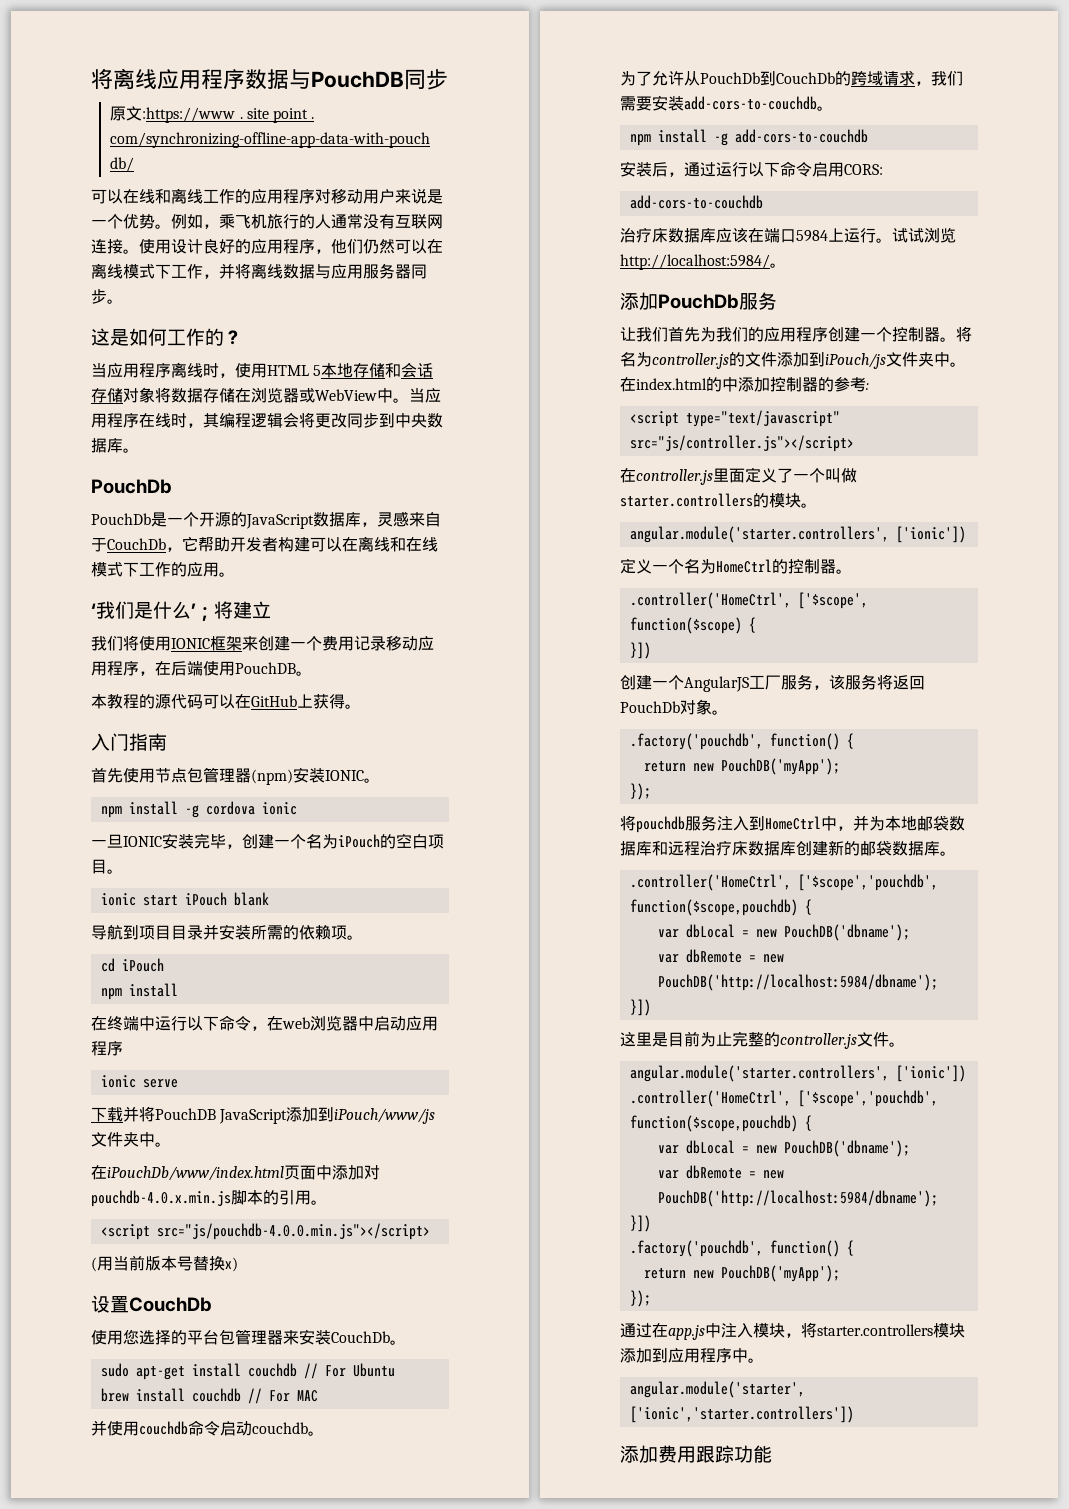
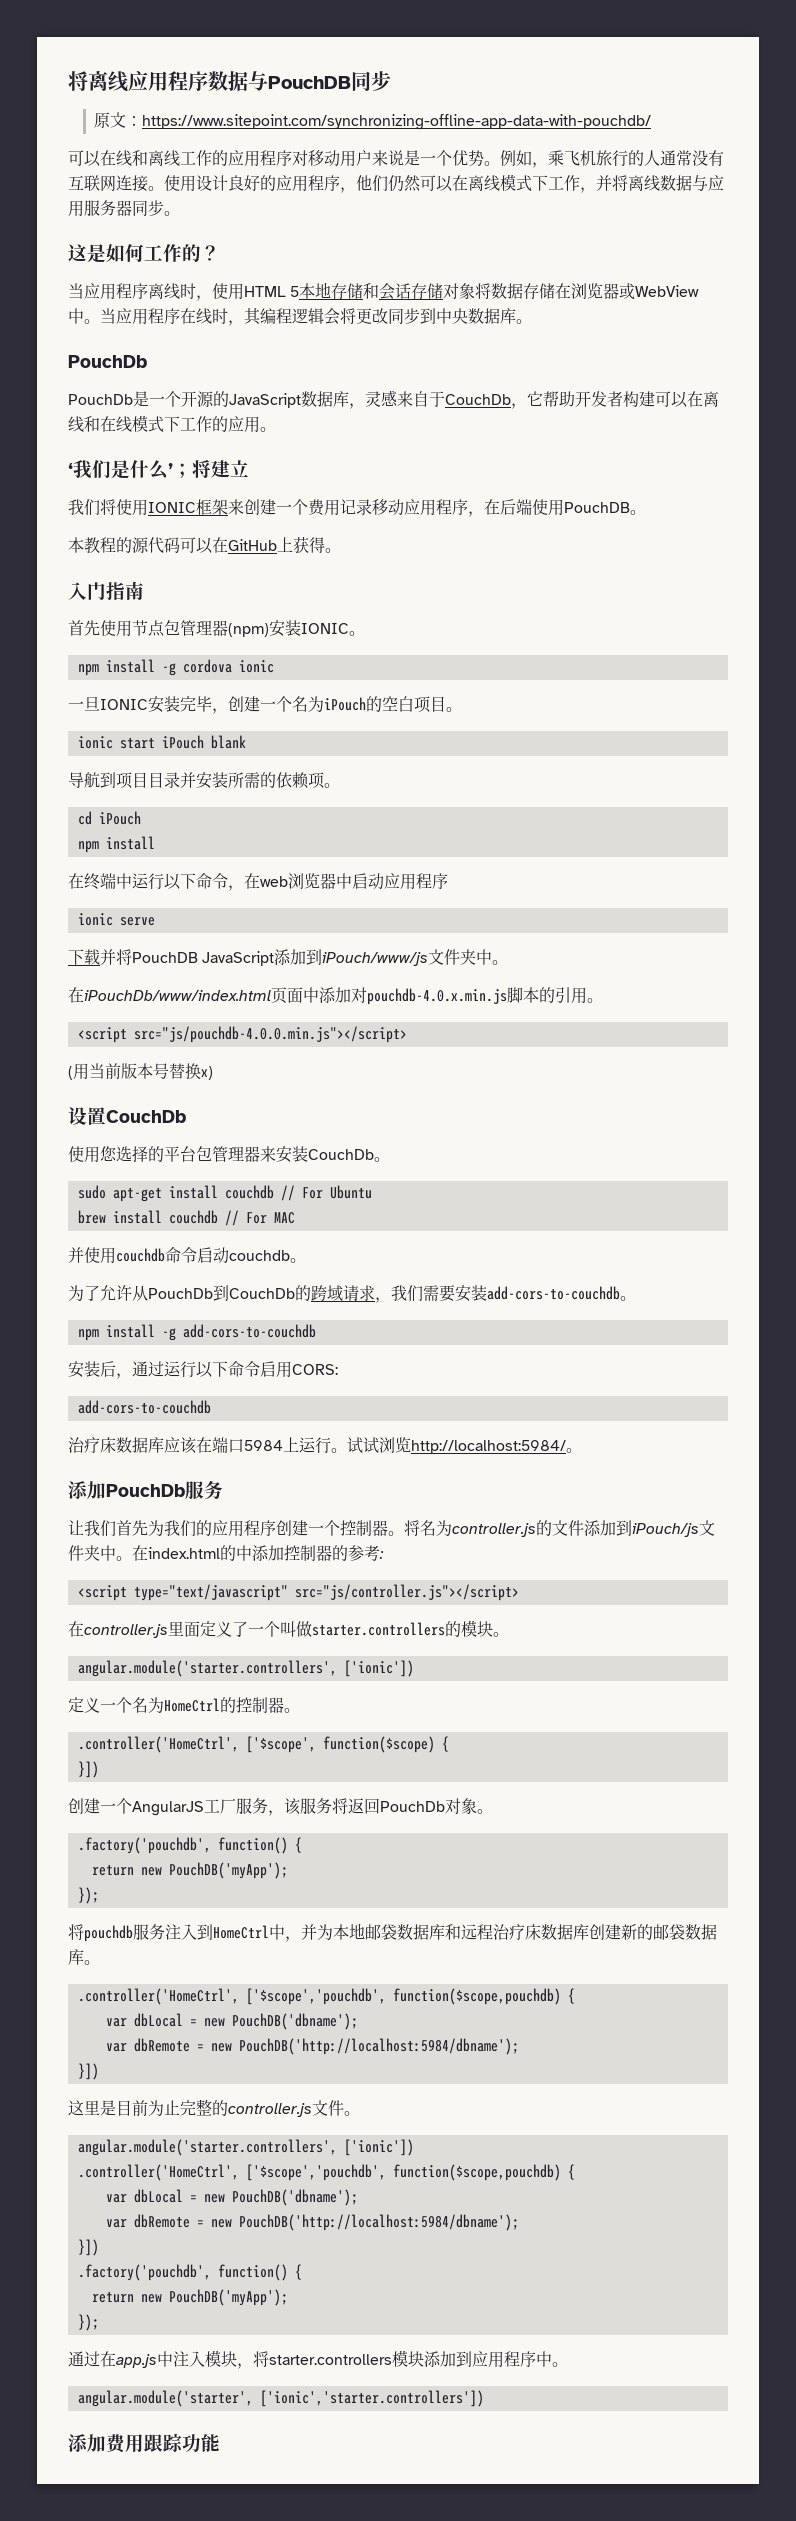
- 原文:https://www . site point . com/synchronizing-offline-app-data-with-pouch db/
+ 原文：https://www.sitepoint.com/synchronizing-offline-app-data-with-pouchdb/

